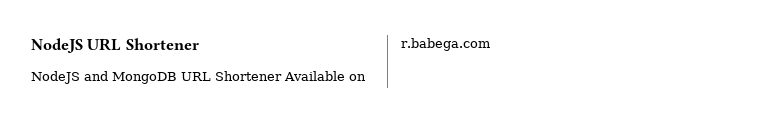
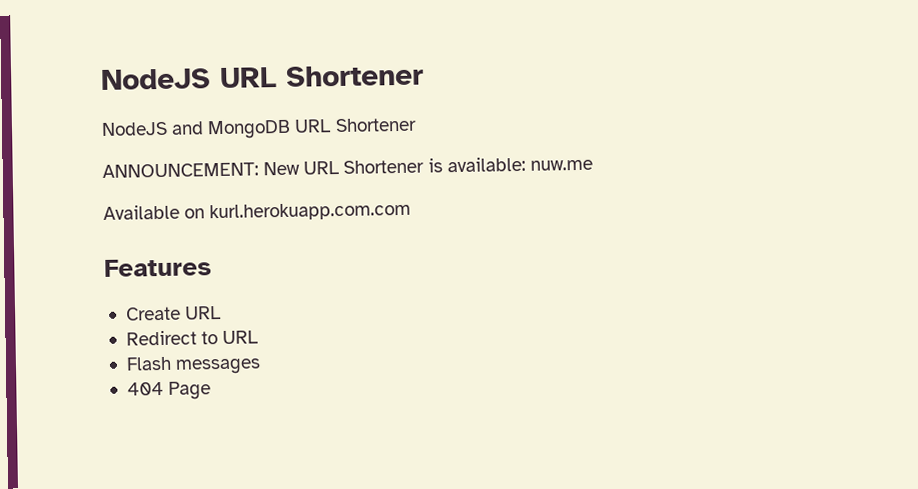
- NodeJS and MongoDB URL Shortener Available on r.babega.com
+ NodeJS and MongoDB URL Shortener
+ ANNOUNCEMENT: New URL Shortener is available: nuw.me
+ Available on kurl.herokuapp.com.com
+ Features
+ Create URL
+ Redirect to URL
+ Flash messages
+ 404 Page

